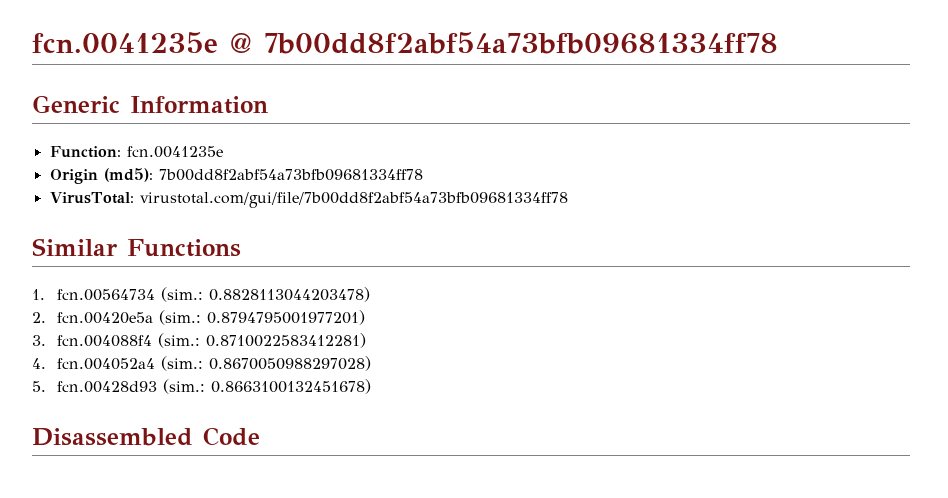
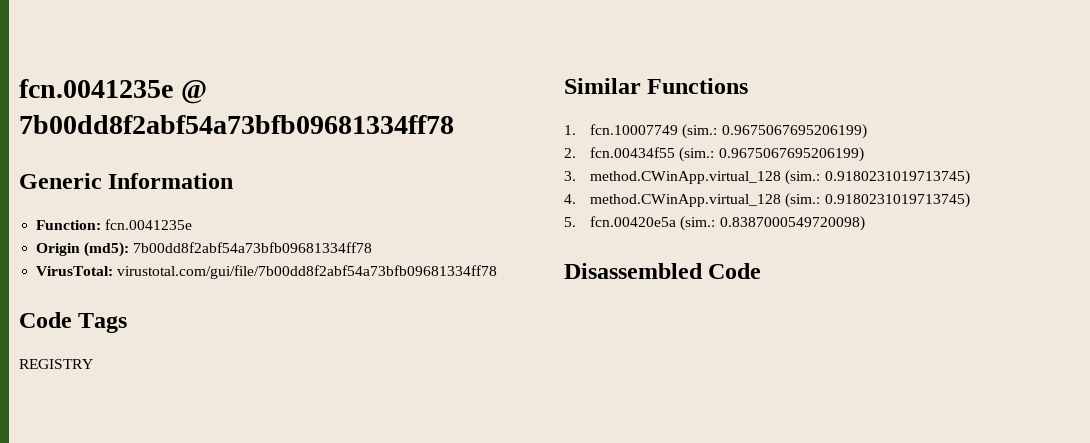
+ Code Tags
+ REGISTRY
- 1. fcn.00564734 (sim.: 0.8828113044203478)
- 2. fcn.00420e5a (sim.: 0.8794795001977201)
- 3. fcn.004088f4 (sim.: 0.8710022583412281)
- 4. fcn.004052a4 (sim.: 0.8670050988297028)
- 5. fcn.00428d93 (sim.: 0.8663100132451678)
+ 1. fcn.10007749 (sim.: 0.9675067695206199)
+ 2. fcn.00434f55 (sim.: 0.9675067695206199)
+ 3. method.CWinApp.virtual_128 (sim.: 0.9180231019713745)
+ 4. method.CWinApp.virtual_128 (sim.: 0.9180231019713745)
+ 5. fcn.00420e5a (sim.: 0.8387000549720098)

